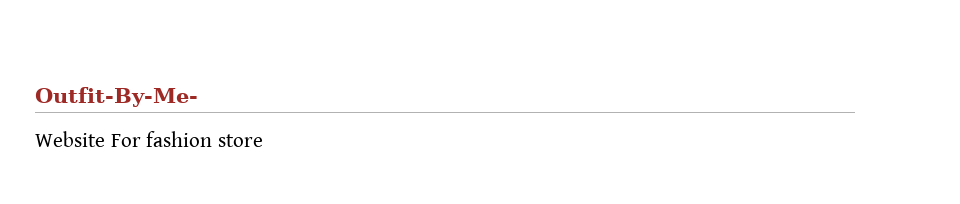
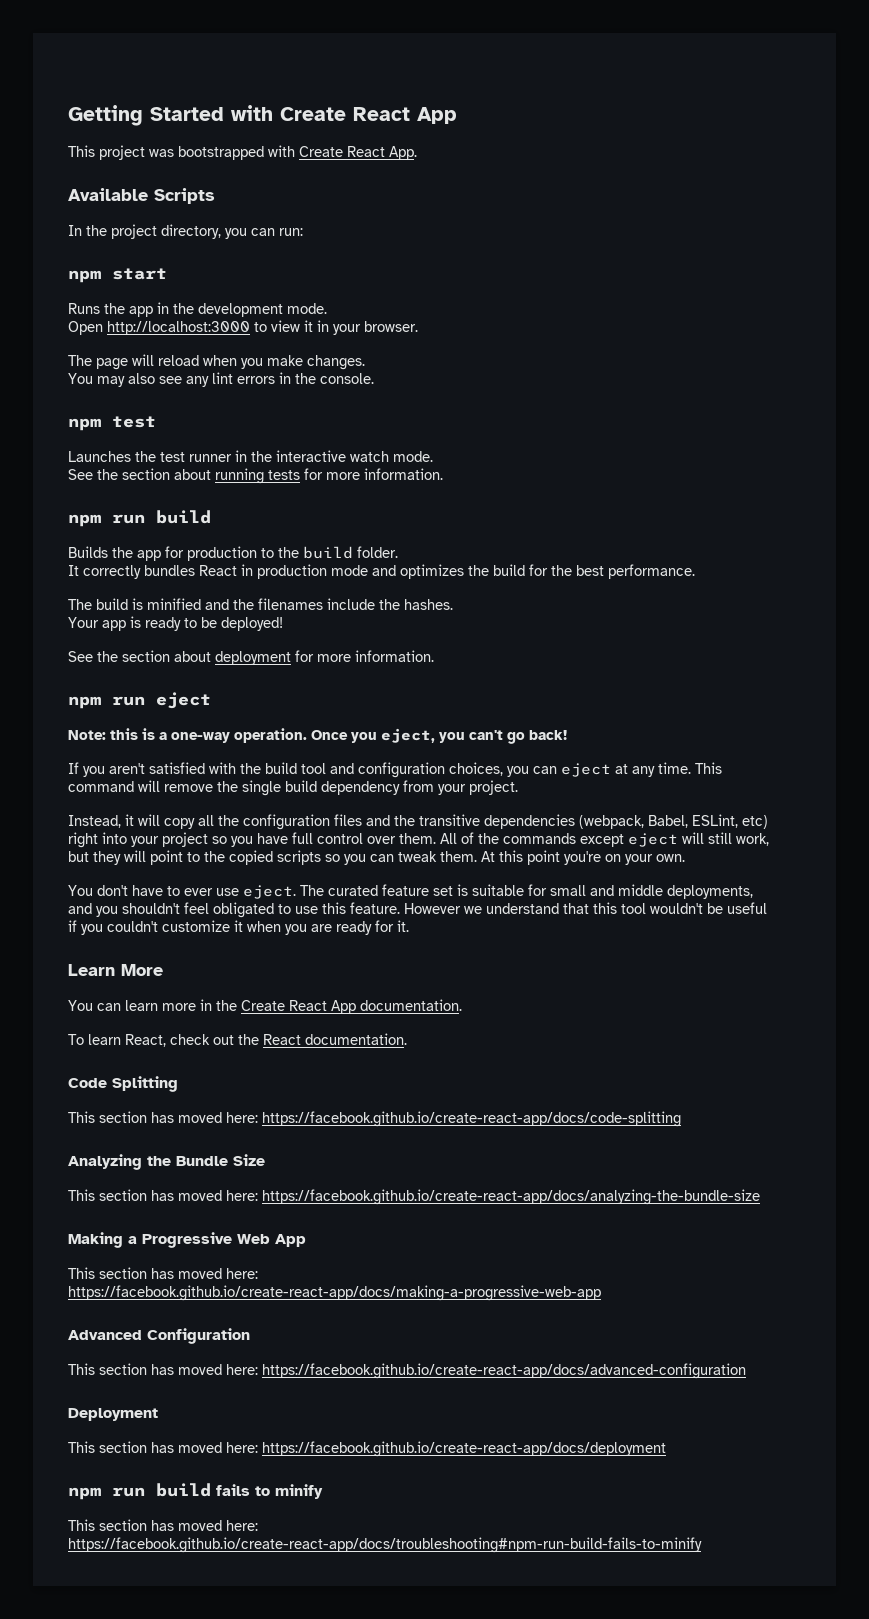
- Outfit-By-Me-
- Website For fashion store
+ Getting Started with Create React App
+ This project was bootstrapped with Create React App.
+ Available Scripts
+ In the project directory, you can run:
+ npm start
+ Runs the app in the development mode.
+ Open http://localhost:3000 to view it in your browser.
+ The page will reload when you make changes.
+ You may also see any lint errors in the console.
+ npm test
+ Launches the test runner in the interactive watch mode.
+ See the section about running tests for more information.
+ npm run build
+ Builds the app for production to the build folder.
+ It correctly bundles React in production mode and optimizes the build for the best performance.
+ The build is minified and the filenames include the hashes.
+ Your app is ready to be deployed!
+ See the section about deployment for more information.
+ npm run eject
+ Note: this is a one-way operation. Once you eject, you can't go back!
+ If you aren't satisfied with the build tool and configuration choices, you can eject at any time. This command will remove the single build dependency from your project.
+ Instead, it will copy all the configuration files and the transitive dependencies (webpack, Babel, ESLint, etc) right into your project so you have full control over them. All of the commands except eject will still work, but they will point to the copied scripts so you can tweak them. At this point you're on your own.
+ You don't have to ever use eject. The curated feature set is suitable for small and middle deployments, and you shouldn't feel obligated to use this feature. However we understand that this tool wouldn't be useful if you couldn't customize it when you are ready for it.
+ Learn More
+ You can learn more in the Create React App documentation.
+ To learn React, check out the React documentation.
+ Code Splitting
+ This section has moved here: https://facebook.github.io/create-react-app/docs/code-splitting
+ Analyzing the Bundle Size
+ This section has moved here: https://facebook.github.io/create-react-app/docs/analyzing-the-bundle-size
+ Making a Progressive Web App
+ This section has moved here: https://facebook.github.io/create-react-app/docs/making-a-progressive-web-app
+ Advanced Configuration
+ This section has moved here: https://facebook.github.io/create-react-app/docs/advanced-configuration
+ Deployment
+ This section has moved here: https://facebook.github.io/create-react-app/docs/deployment
+ npm run build fails to minify
+ This section has moved here: https://facebook.github.io/create-react-app/docs/troubleshooting#npm-run-build-fails-to-minify

